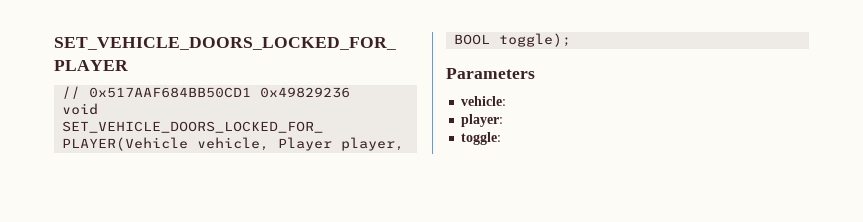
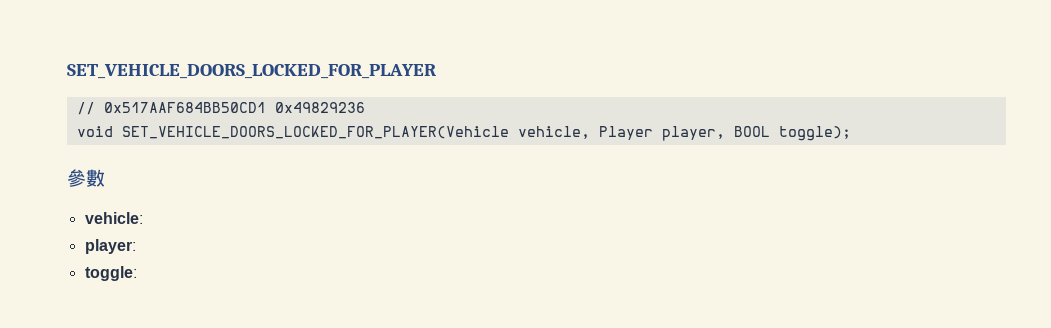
- Parameters
+ 參數

